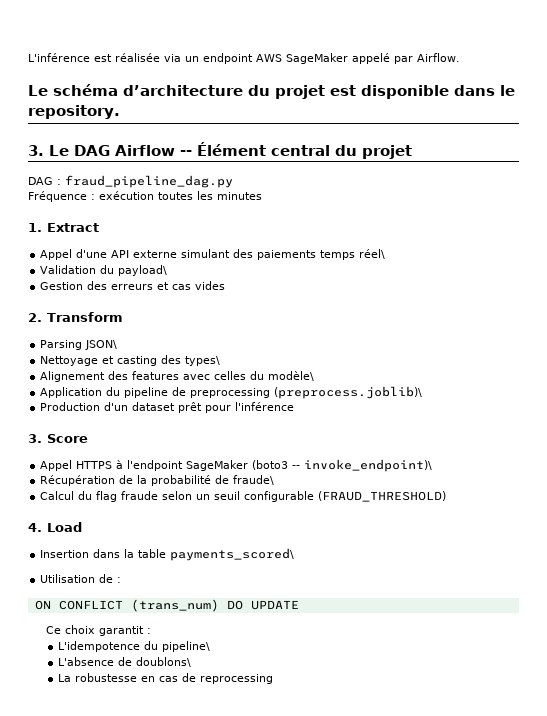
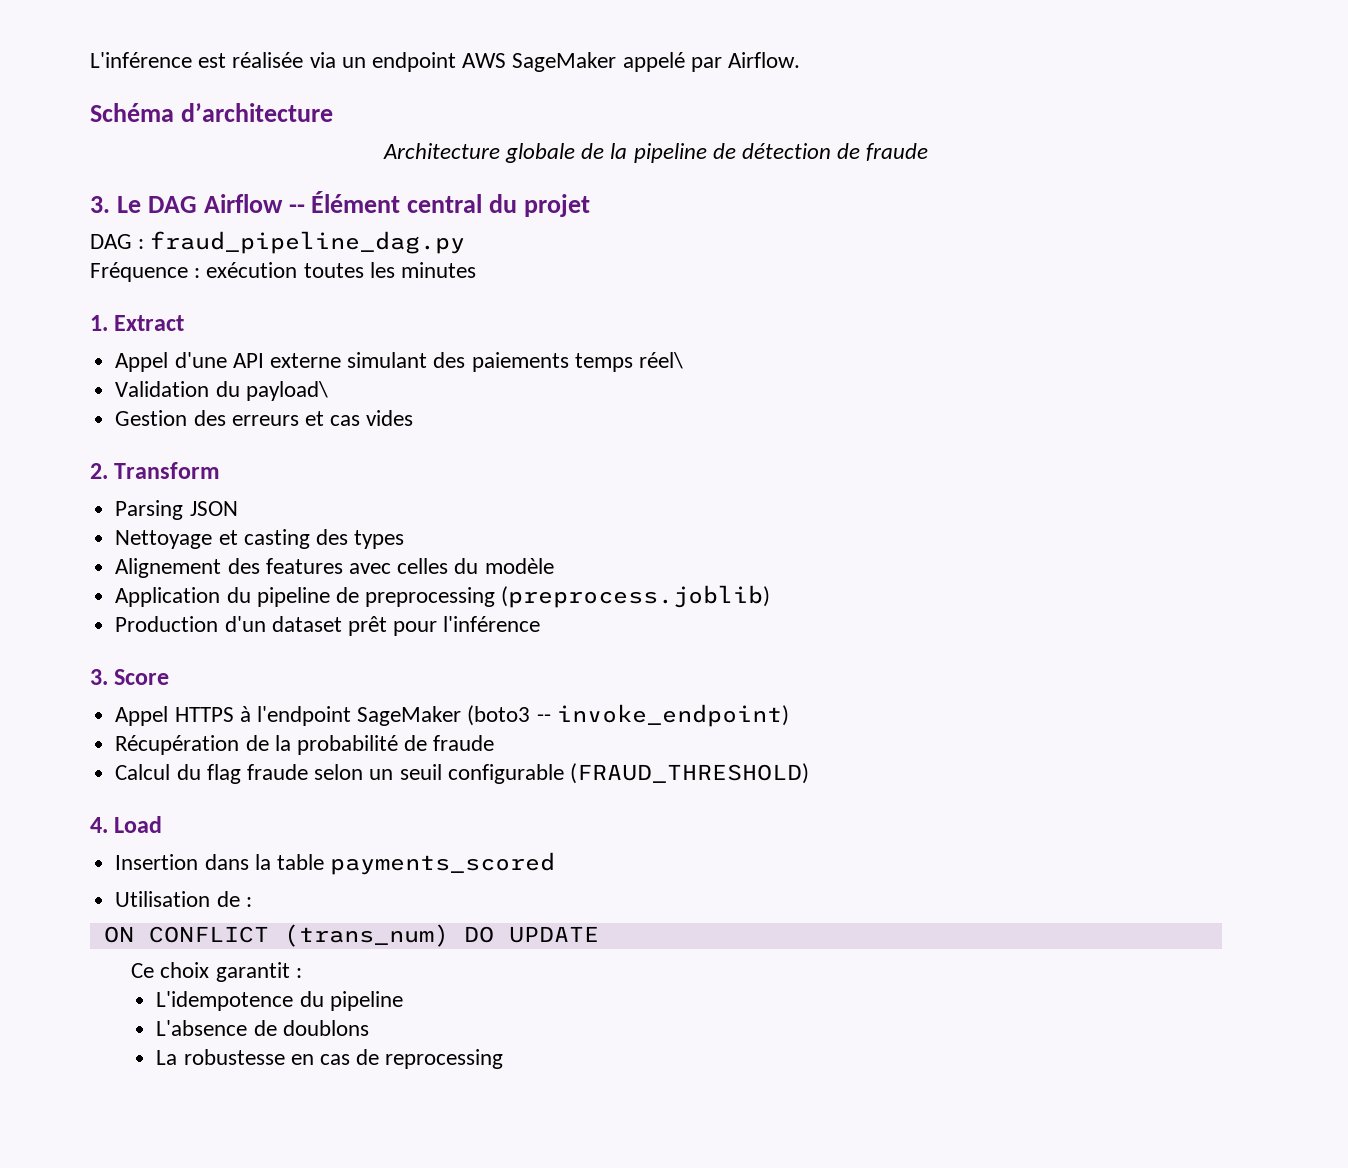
- Le schéma d’architecture du projet est disponible dans le repository.
+ Schéma d’architecture
+ Architecture globale de la pipeline de détection de fraude
- Parsing JSON\
+ Parsing JSON
- Nettoyage et casting des types\
+ Nettoyage et casting des types
- Alignement des features avec celles du modèle\
+ Alignement des features avec celles du modèle
- Application du pipeline de preprocessing (preprocess.joblib)\
+ Application du pipeline de preprocessing (preprocess.joblib)
- Appel HTTPS à l'endpoint SageMaker (boto3 -- invoke_endpoint)\
+ Appel HTTPS à l'endpoint SageMaker (boto3 -- invoke_endpoint)
- Récupération de la probabilité de fraude\
+ Récupération de la probabilité de fraude
- Insertion dans la table payments_scored\
+ Insertion dans la table payments_scored
- L'idempotence du pipeline\
+ L'idempotence du pipeline
- L'absence de doublons\
+ L'absence de doublons

